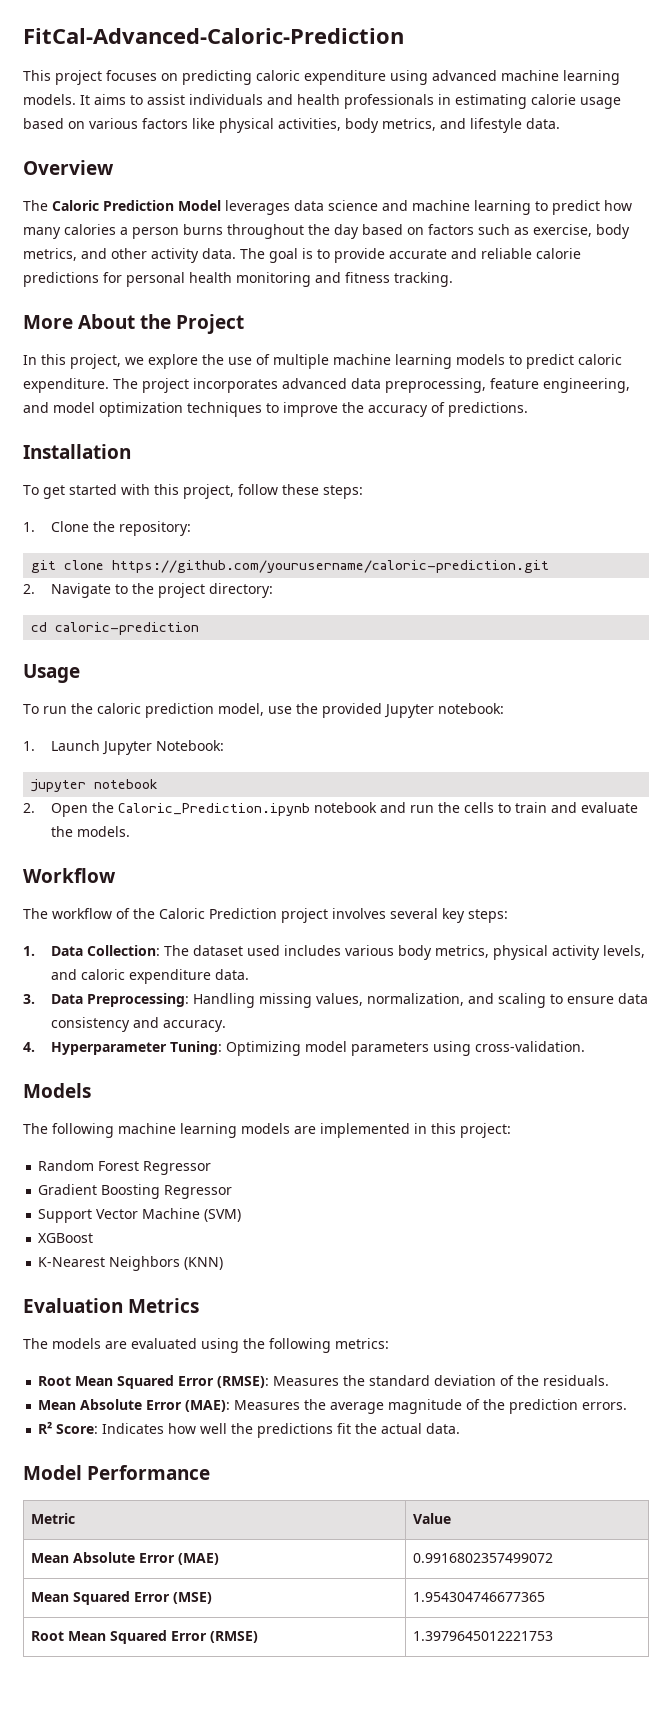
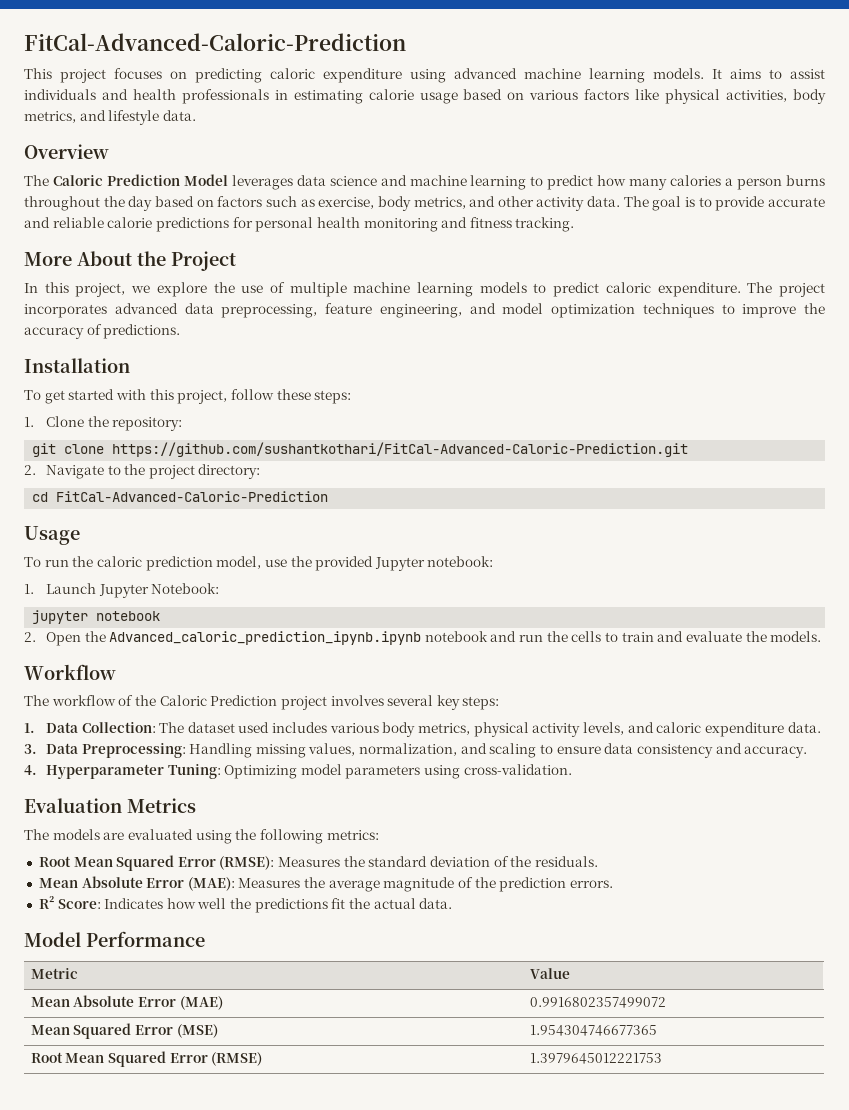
- git clone https://github.com/yourusername/caloric-prediction.git
+ git clone https://github.com/sushantkothari/FitCal-Advanced-Caloric-Prediction.git
- cd caloric-prediction
+ cd FitCal-Advanced-Caloric-Prediction
- 2. Open the Caloric_Prediction.ipynb notebook and run the cells to train and evaluate the models.
+ 2. Open the Advanced_caloric_prediction_ipynb.ipynb notebook and run the cells to train and evaluate the models.
- Models
- The following machine learning models are implemented in this project:
- Random Forest Regressor
- Gradient Boosting Regressor
- Support Vector Machine (SVM)
- XGBoost
- K-Nearest Neighbors (KNN)

